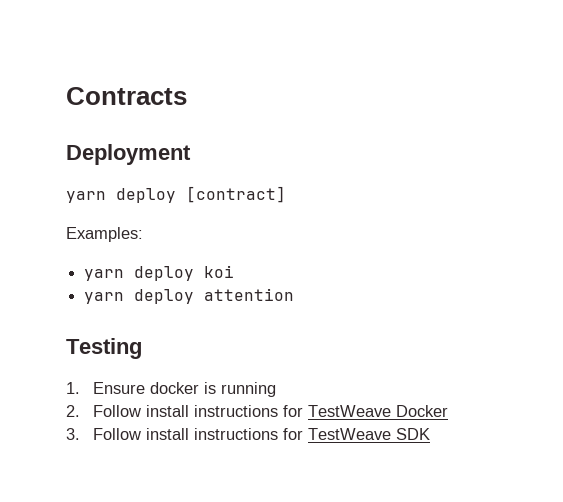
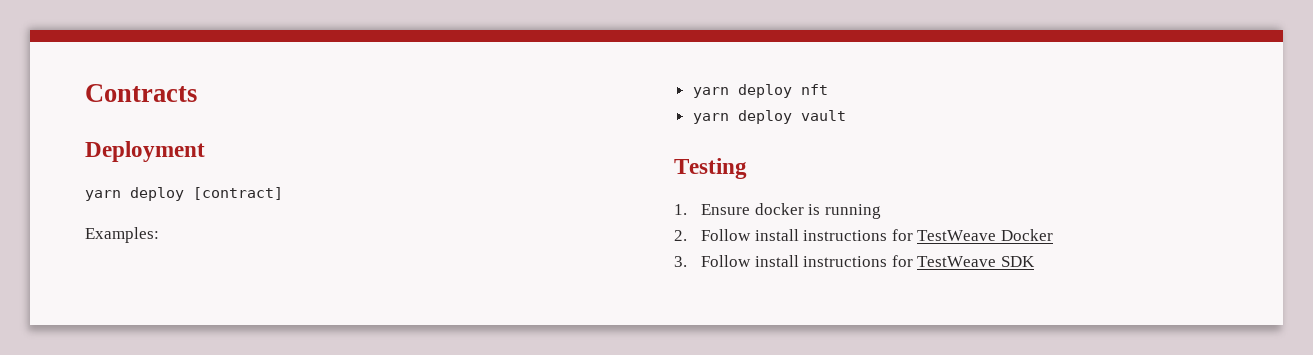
- yarn deploy koi
- yarn deploy attention
+ yarn deploy nft
+ yarn deploy vault

